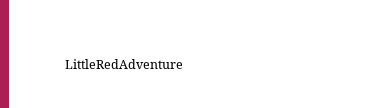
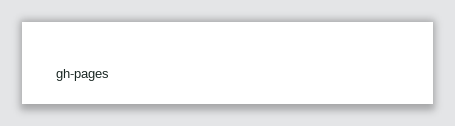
- LittleRedAdventure
+ gh-pages

